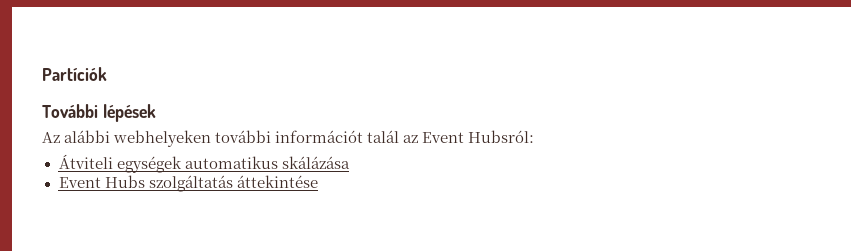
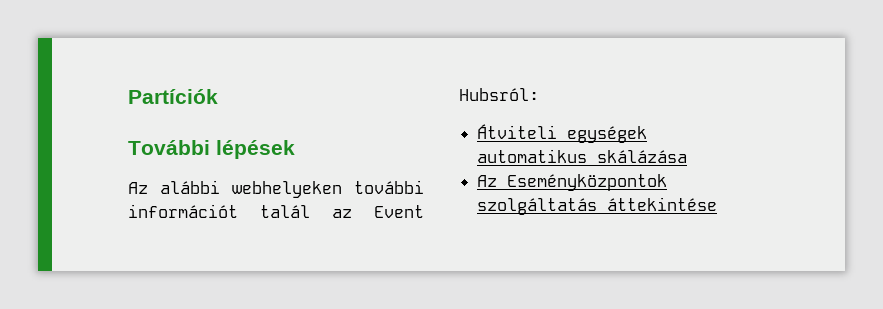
- Event Hubs szolgáltatás áttekintése
+ Az Eseményközpontok szolgáltatás áttekintése

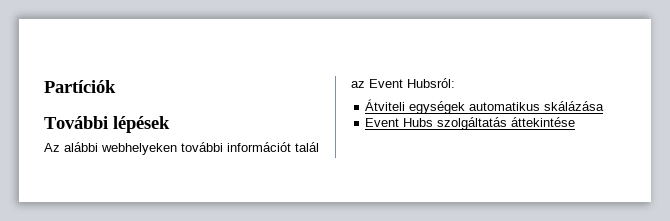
- Az Eseményközpontok szolgáltatás áttekintése
+ Event Hubs szolgáltatás áttekintése

